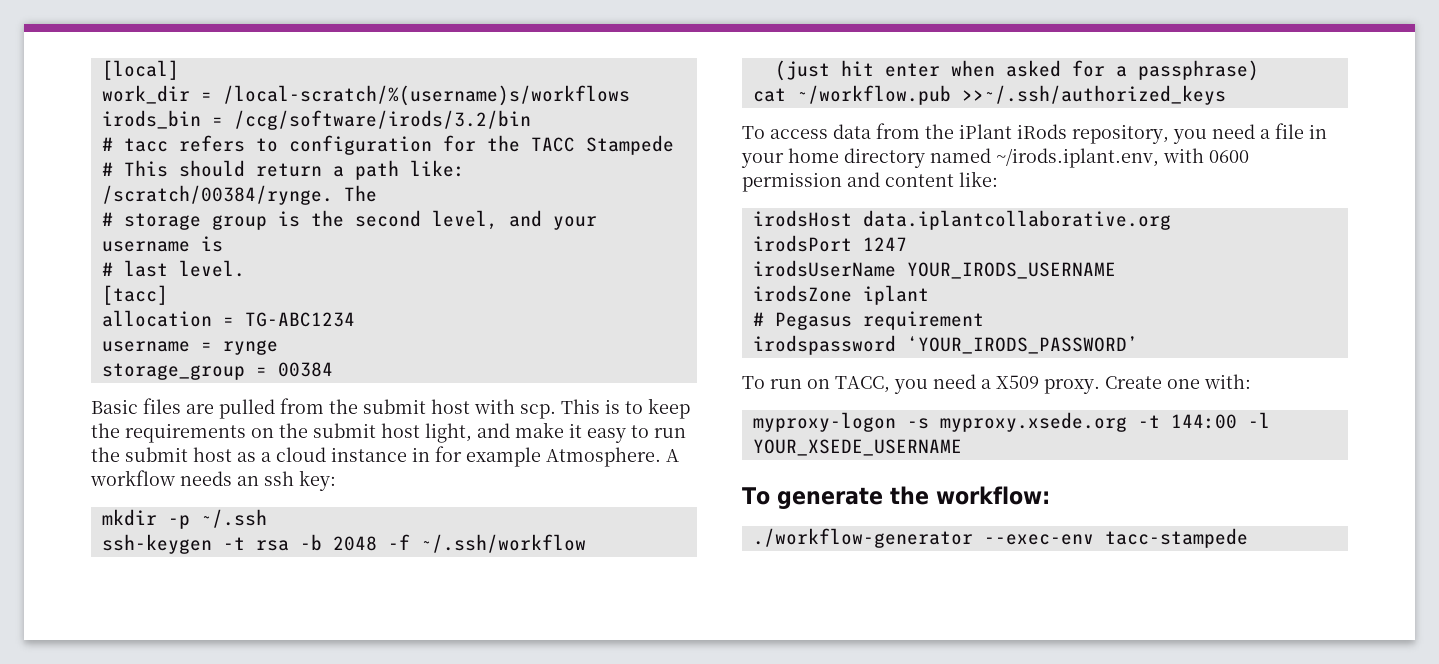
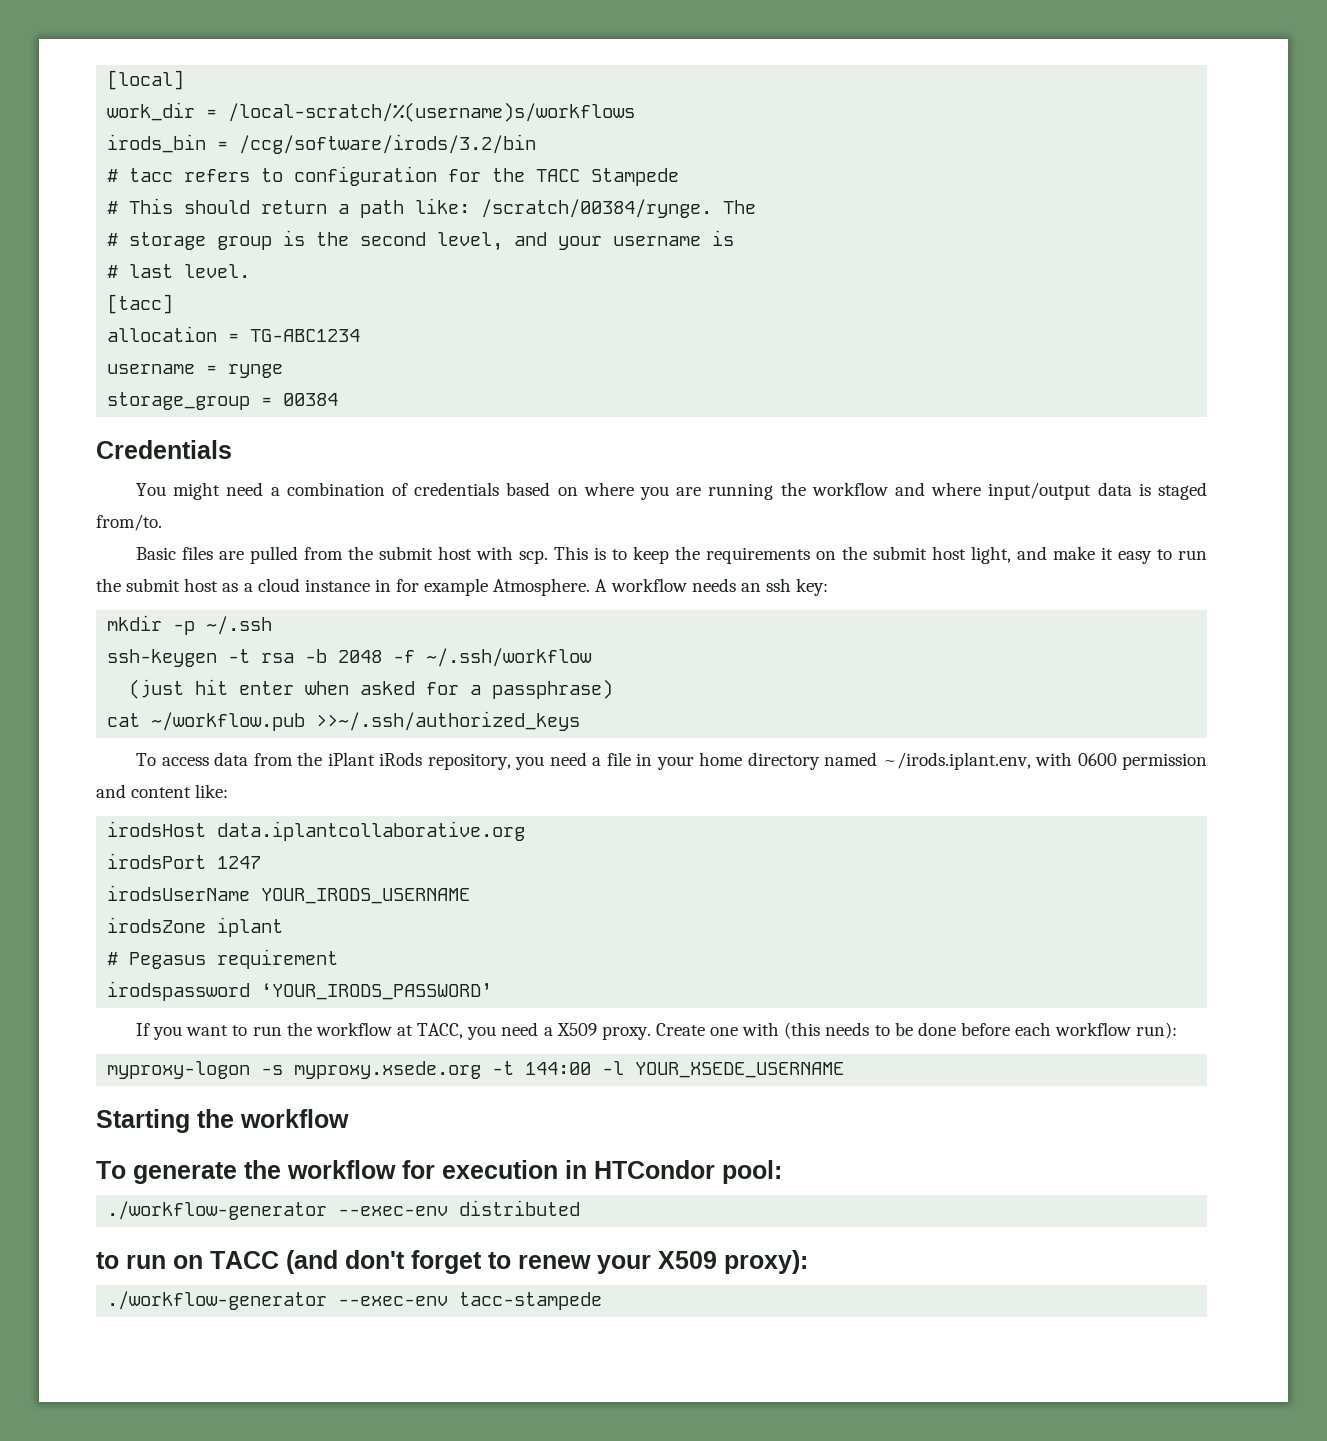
+ Credentials
+ You might need a combination of credentials based on where you are running the workflow and where input/output data is staged from/to.
- To run on TACC, you need a X509 proxy.
+ If you want to run the workflow at TACC, you need a X509 proxy.
- Create one with:
+ Create one with (this needs to be done before each workflow run):
+ Starting the workflow
- To generate the workflow:
+ To generate the workflow for execution in HTCondor pool:
+ ./workflow-generator --exec-env distributed
+ to run on TACC (and don't forget to renew your X509 proxy):

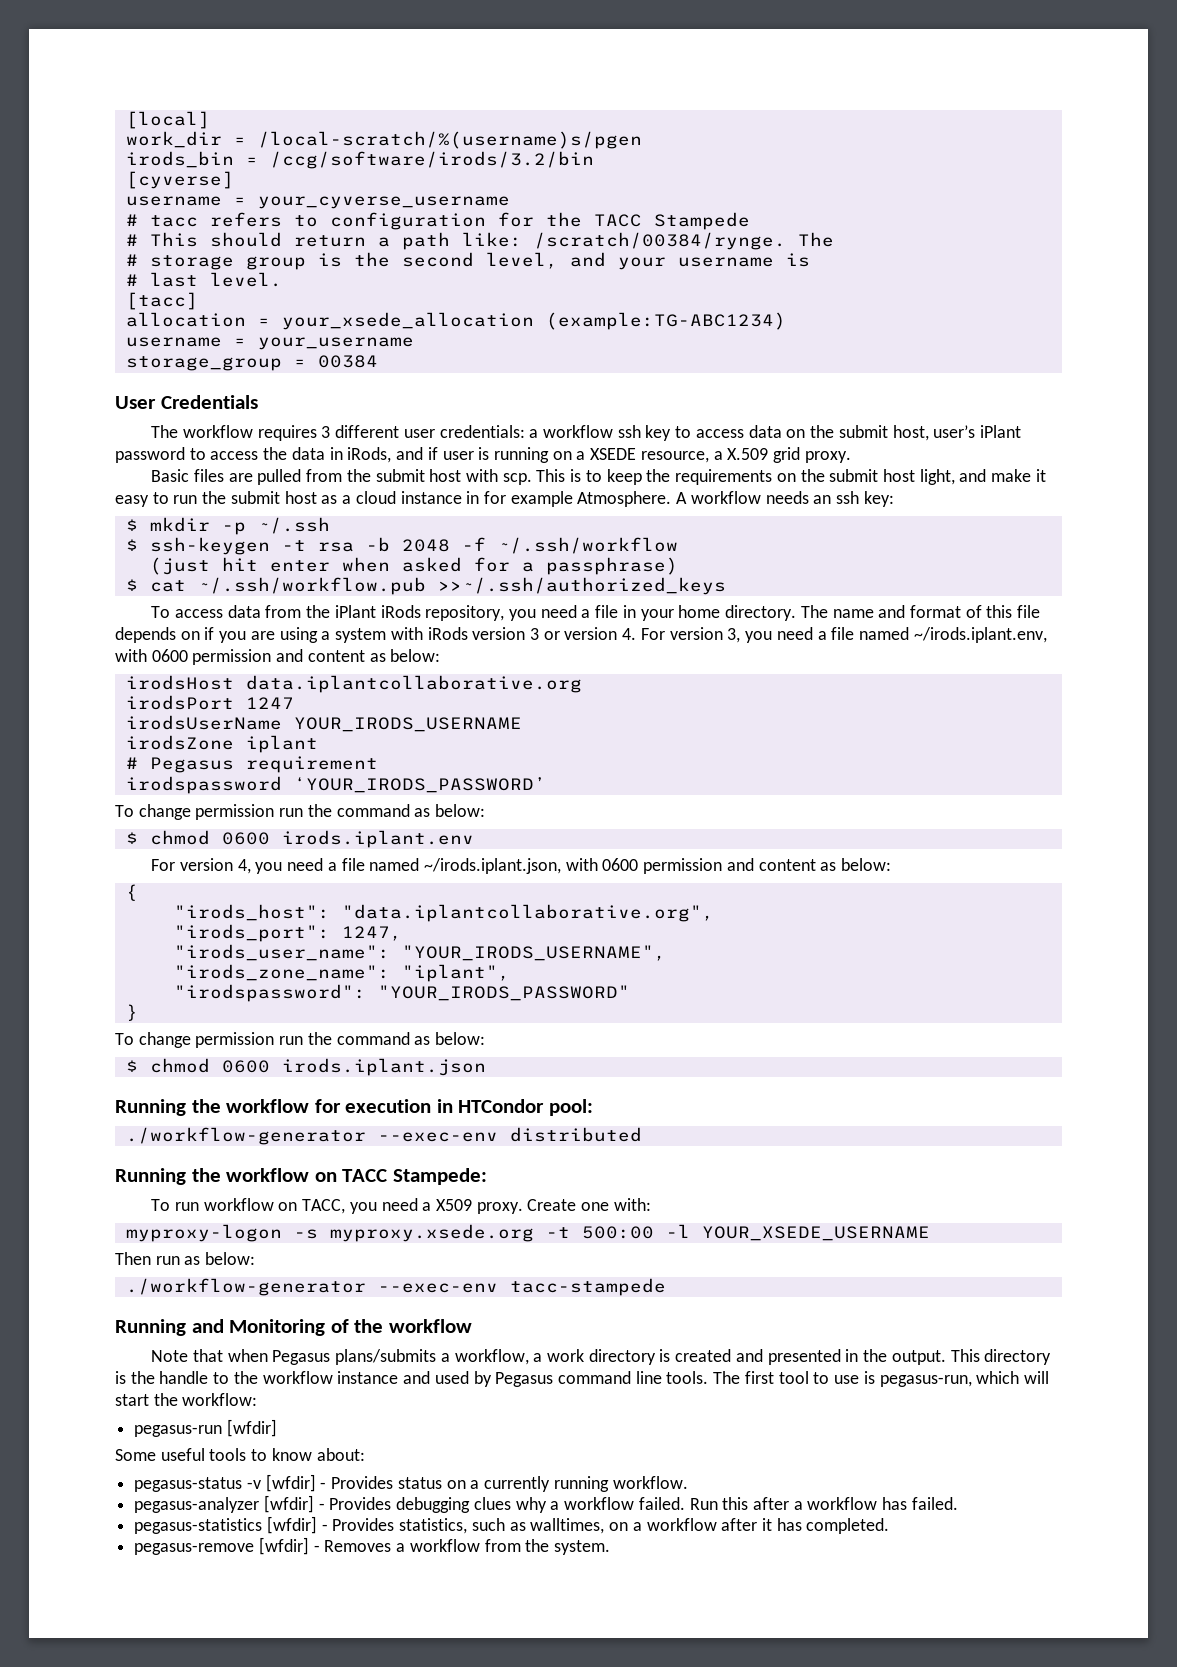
- work_dir = /local-scratch/%(username)s/workflows
+ work_dir = /local-scratch/%(username)s/pgen
+ [cyverse]
+ username = your_cyverse_username
- allocation = TG-ABC1234
- username = rynge
+ allocation = your_xsede_allocation (example:TG-ABC1234)
+ username = your_username
- Credentials
+ User Credentials
- You might need a combination of credentials based on where you are running the workflow and where input/output data is staged from/to.
+ The workflow requires 3 different user credentials: a workflow ssh key to access data on the submit host, user’s iPlant password to access the data in iRods, and if user is running on a XSEDE resource, a X.509 grid proxy.
- mkdir -p ~/.ssh
+ $ mkdir -p ~/.ssh
- ssh-keygen -t rsa -b 2048 -f ~/.ssh/workflow
+ $ ssh-keygen -t rsa -b 2048 -f ~/.ssh/workflow
- cat ~/workflow.pub >>~/.ssh/authorized_keys
+ $ cat ~/.ssh/workflow.pub >>~/.ssh/authorized_keys
- To access data from the iPlant iRods repository, you need a file in your home directory named ~/irods.iplant.env, with 0600 permission and content like:
+ To access data from the iPlant iRods repository, you need a file in your home directory. The name and format of this file depends on if you are using a system with iRods version 3 or version 4. For version 3, you need a file named ~/irods.iplant.env, with 0600 permission and content as below:
  irodspassword ‘YOUR_IRODS_PASSWORD’
- If you want to run the workflow at TACC, you need a X509 proxy. Create one with (this needs to be done before each workflow run):
- myproxy-logon -s myproxy.xsede.org -t 144:00 -l YOUR_XSEDE_USERNAME
- Starting the workflow
- To generate the workflow for execution in HTCondor pool:
+ To change permission run the command as below:
+ $ chmod 0600 irods.iplant.env
+ For version 4, you need a file named ~/irods.iplant.json, with 0600 permission and content as below:
+ {
+ "irods_host": "data.iplantcollaborative.org",
+ "irods_port": 1247,
+ "irods_user_name": "YOUR_IRODS_USERNAME",
+ "irods_zone_name": "iplant",
+ "irodspassword": "YOUR_IRODS_PASSWORD"
+ }
+ To change permission run the command as below:
+ $ chmod 0600 irods.iplant.json
+ Running the workflow for execution in HTCondor pool:
- to run on TACC (and don't forget to renew your X509 proxy):
+ Running the workflow on TACC Stampede:
+ To run workflow on TACC, you need a X509 proxy. Create one with:
+ myproxy-logon -s myproxy.xsede.org -t 500:00 -l YOUR_XSEDE_USERNAME
+ Then run as below:
  ./workflow-generator --exec-env tacc-stampede
+ Running and Monitoring of the workflow
+ Note that when Pegasus plans/submits a workflow, a work directory is created and presented in the output. This directory is the handle to the workflow instance and used by Pegasus command line tools. The first tool to use is pegasus-run, which will start the workflow:
+ pegasus-run [wfdir]
+ Some useful tools to know about:
+ pegasus-status -v [wfdir] - Provides status on a currently running workflow.
+ pegasus-analyzer [wfdir] - Provides debugging clues why a workflow failed. Run this after a workflow has failed.
+ pegasus-statistics [wfdir] - Provides statistics, such as walltimes, on a workflow after it has completed.
+ pegasus-remove [wfdir] - Removes a workflow from the system.

